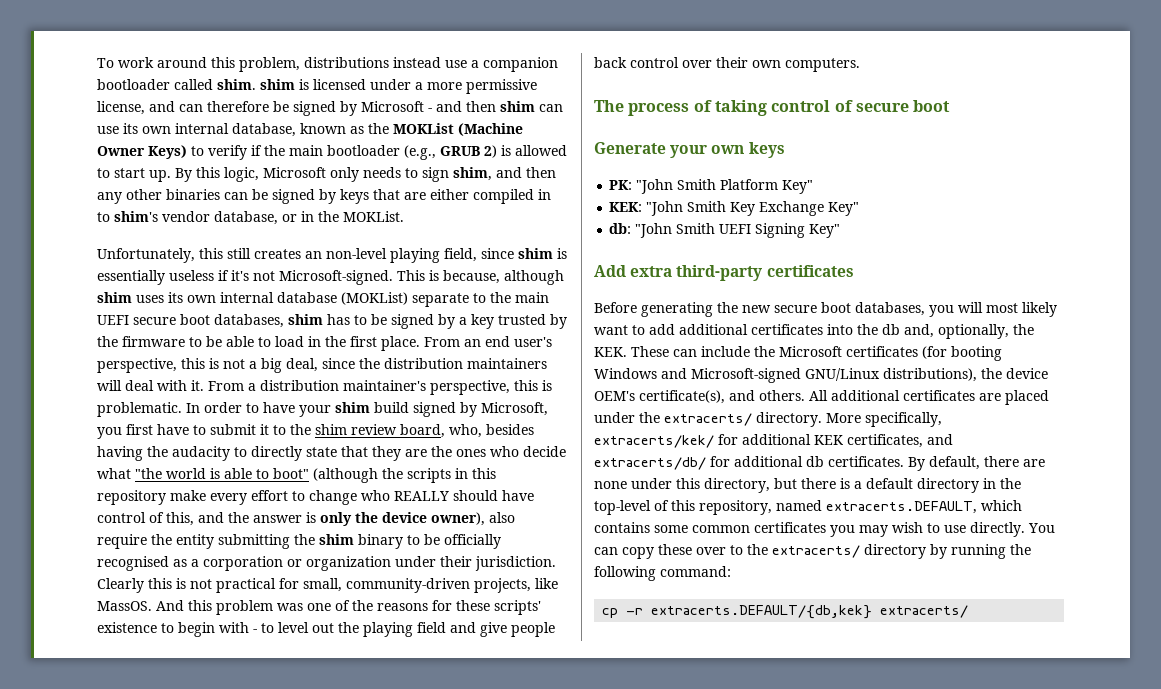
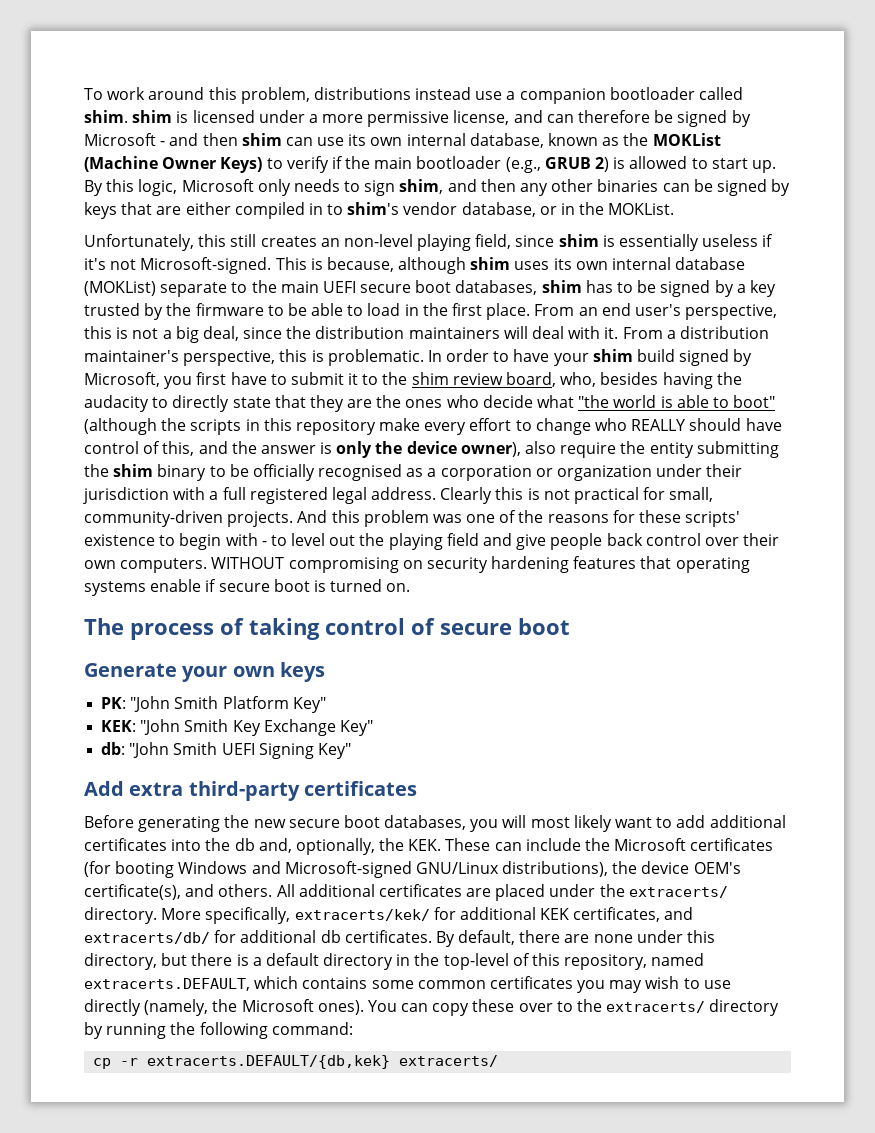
- In order to have your shim build signed by Microsoft, you first have to submit it to the shim review board, who, besides having the audacity to directly state that they are the ones who decide what "the world is able to boot" (although the scripts in this repository make every effort to change who REALLY should have control of this, and the answer is only the device owner), also require the entity submitting the shim binary to be officially recognised as a corporation or organization under their jurisdiction.
+ In order to have your shim build signed by Microsoft, you first have to submit it to the shim review board, who, besides having the audacity to directly state that they are the ones who decide what "the world is able to boot" (although the scripts in this repository make every effort to change who REALLY should have control of this, and the answer is only the device owner), also require the entity submitting the shim binary to be officially recognised as a corporation or organization under their jurisdiction with a full registered legal address.
- Clearly this is not practical for small, community-driven projects, like MassOS.
+ Clearly this is not practical for small, community-driven projects.
+ WITHOUT compromising on security hardening features that operating systems enable if secure boot is turned on.
- By default, there are none under this directory, but there is a default directory in the top-level of this repository, named extracerts.DEFAULT, which contains some common certificates you may wish to use directly.
+ By default, there are none under this directory, but there is a default directory in the top-level of this repository, named extracerts.DEFAULT, which contains some common certificates you may wish to use directly (namely, the Microsoft ones).

